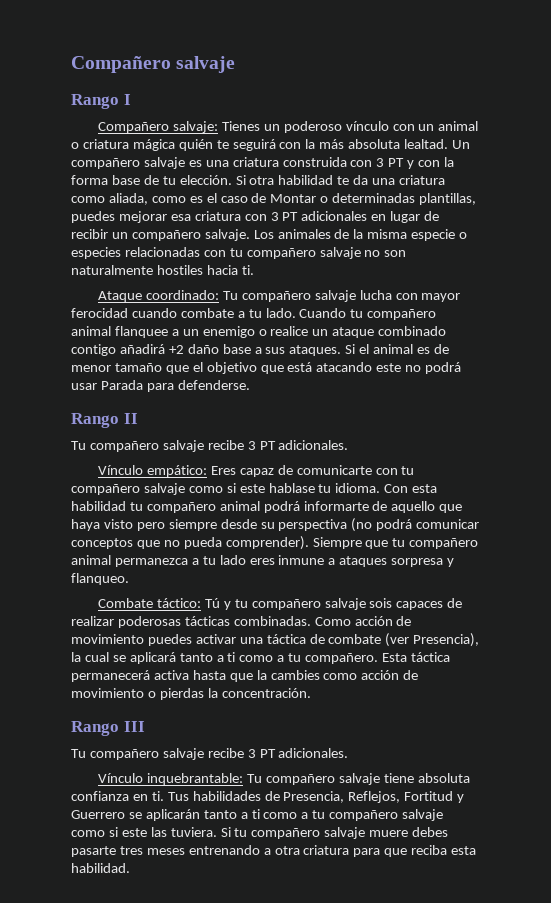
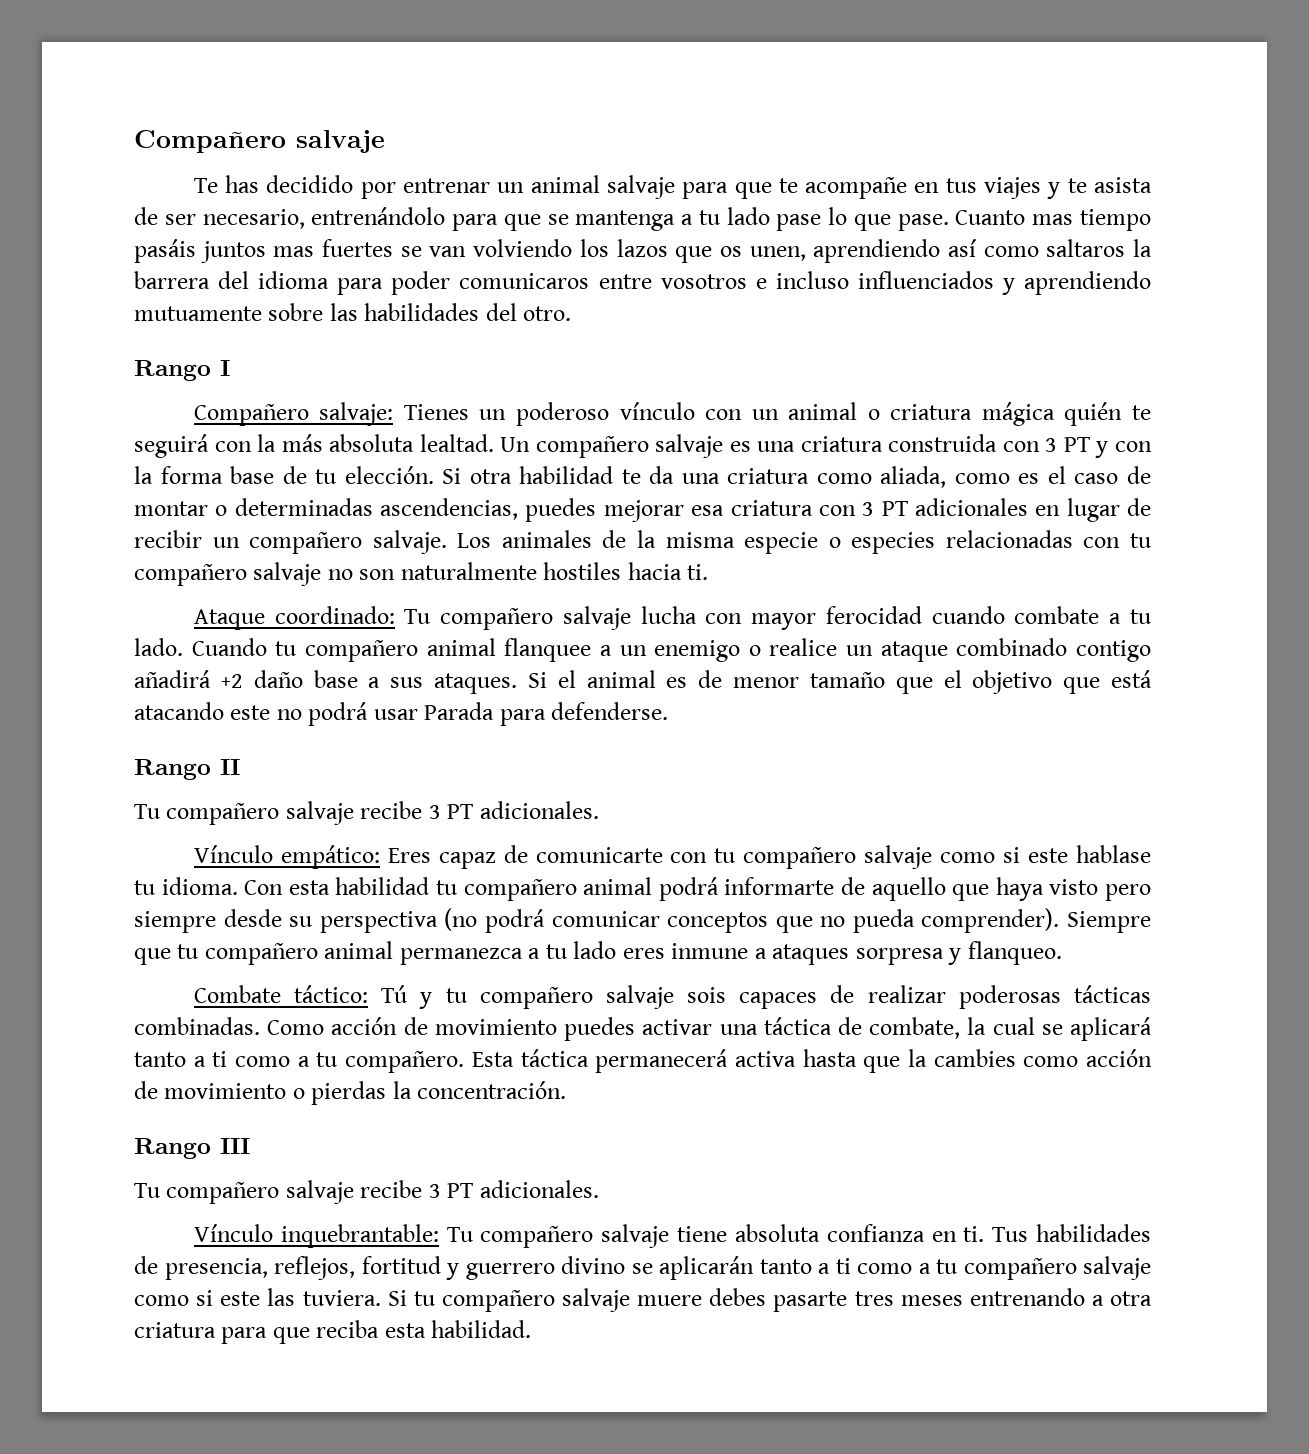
+ Te has decidido por entrenar un animal salvaje para que te acompañe en tus viajes y te asista de ser necesario, entrenándolo para que se mantenga a tu lado pase lo que pase. Cuanto mas tiempo pasáis juntos mas fuertes se van volviendo los lazos que os unen, aprendiendo así como saltaros la barrera del idioma para poder comunicaros entre vosotros e incluso influenciados y aprendiendo mutuamente sobre las habilidades del otro.
- Si otra habilidad te da una criatura como aliada, como es el caso de Montar o determinadas plantillas, puedes mejorar esa criatura con 3 PT adicionales en lugar de recibir un compañero salvaje.
+ Si otra habilidad te da una criatura como aliada, como es el caso de montar o determinadas ascendencias, puedes mejorar esa criatura con 3 PT adicionales en lugar de recibir un compañero salvaje.
- Como acción de movimiento puedes activar una táctica de combate (ver Presencia), la cual se aplicará tanto a ti como a tu compañero.
+ Como acción de movimiento puedes activar una táctica de combate, la cual se aplicará tanto a ti como a tu compañero.
- Tus habilidades de Presencia, Reflejos, Fortitud y Guerrero se aplicarán tanto a ti como a tu compañero salvaje como si este las tuviera.
+ Tus habilidades de presencia, reflejos, fortitud y guerrero divino se aplicarán tanto a ti como a tu compañero salvaje como si este las tuviera.

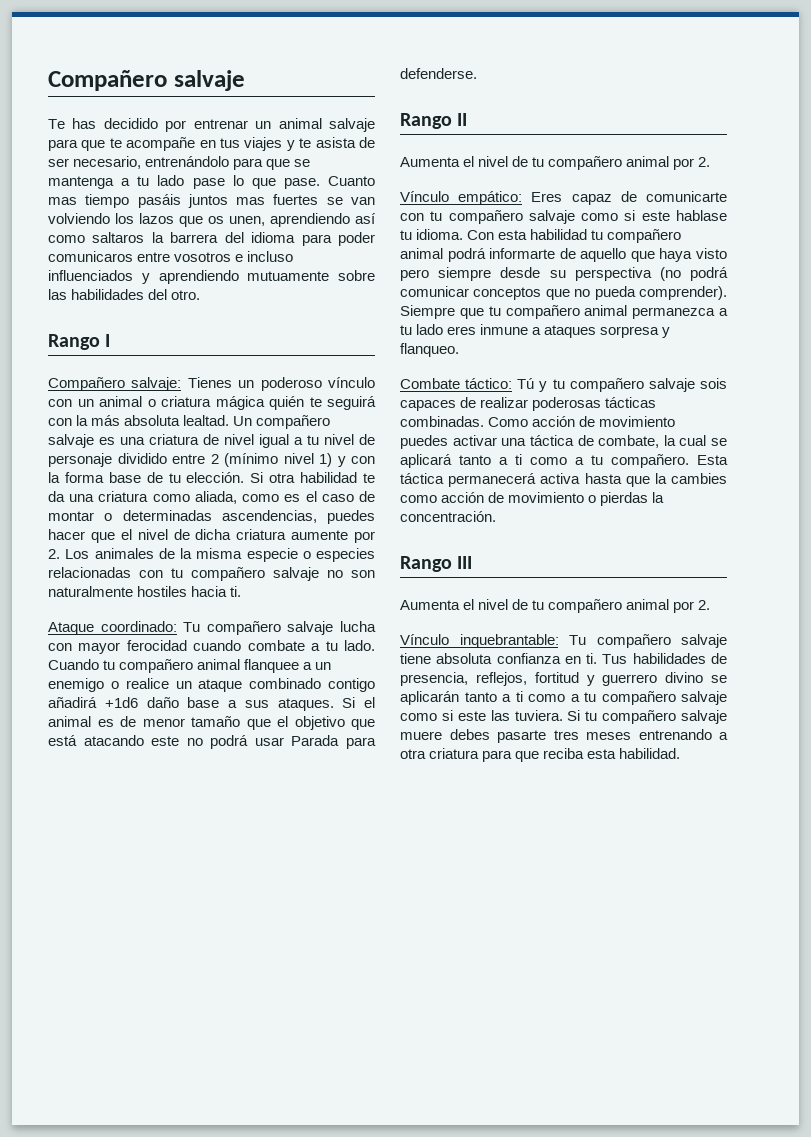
- Un compañero salvaje es una criatura construida con 3 PT y con la forma base de tu elección.
+ Un compañero salvaje es una criatura de nivel igual a tu nivel de personaje dividido entre 2 (mínimo nivel 1) y con la forma base de tu elección.
- Si otra habilidad te da una criatura como aliada, como es el caso de montar o determinadas ascendencias, puedes mejorar esa criatura con 3 PT adicionales en lugar de recibir un compañero salvaje. Los animales de la misma especie o especies relacionadas con tu compañero salvaje no son naturalmente hostiles hacia ti.
+ Si otra habilidad te da una criatura como aliada, como es el caso de montar o determinadas ascendencias, puedes hacer que el nivel de dicha criatura aumente por 2. Los animales de la misma especie o especies relacionadas con tu compañero salvaje no son naturalmente hostiles hacia ti.
- Cuando tu compañero animal flanquee a un enemigo o realice un ataque combinado contigo añadirá +2 daño base a sus ataques.
+ Cuando tu compañero animal flanquee a un enemigo o realice un ataque combinado contigo añadirá +1d6 daño base a sus ataques.
  Rango II
- Tu compañero salvaje recibe 3 PT adicionales.
+ Aumenta el nivel de tu compañero animal por 2.
  Rango III
- Tu compañero salvaje recibe 3 PT adicionales.
+ Aumenta el nivel de tu compañero animal por 2.

